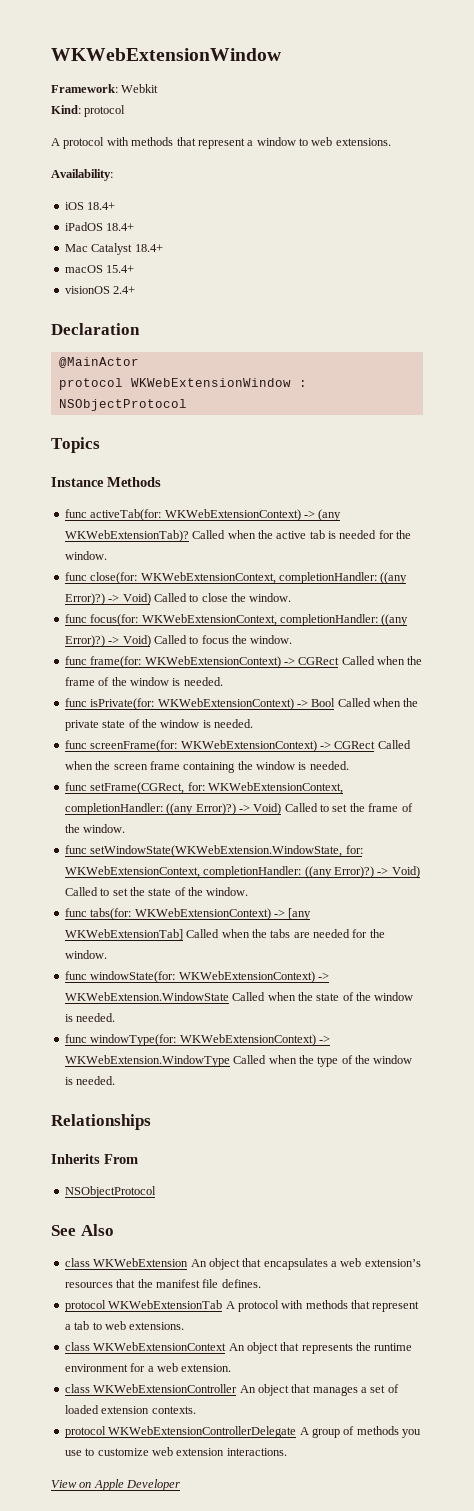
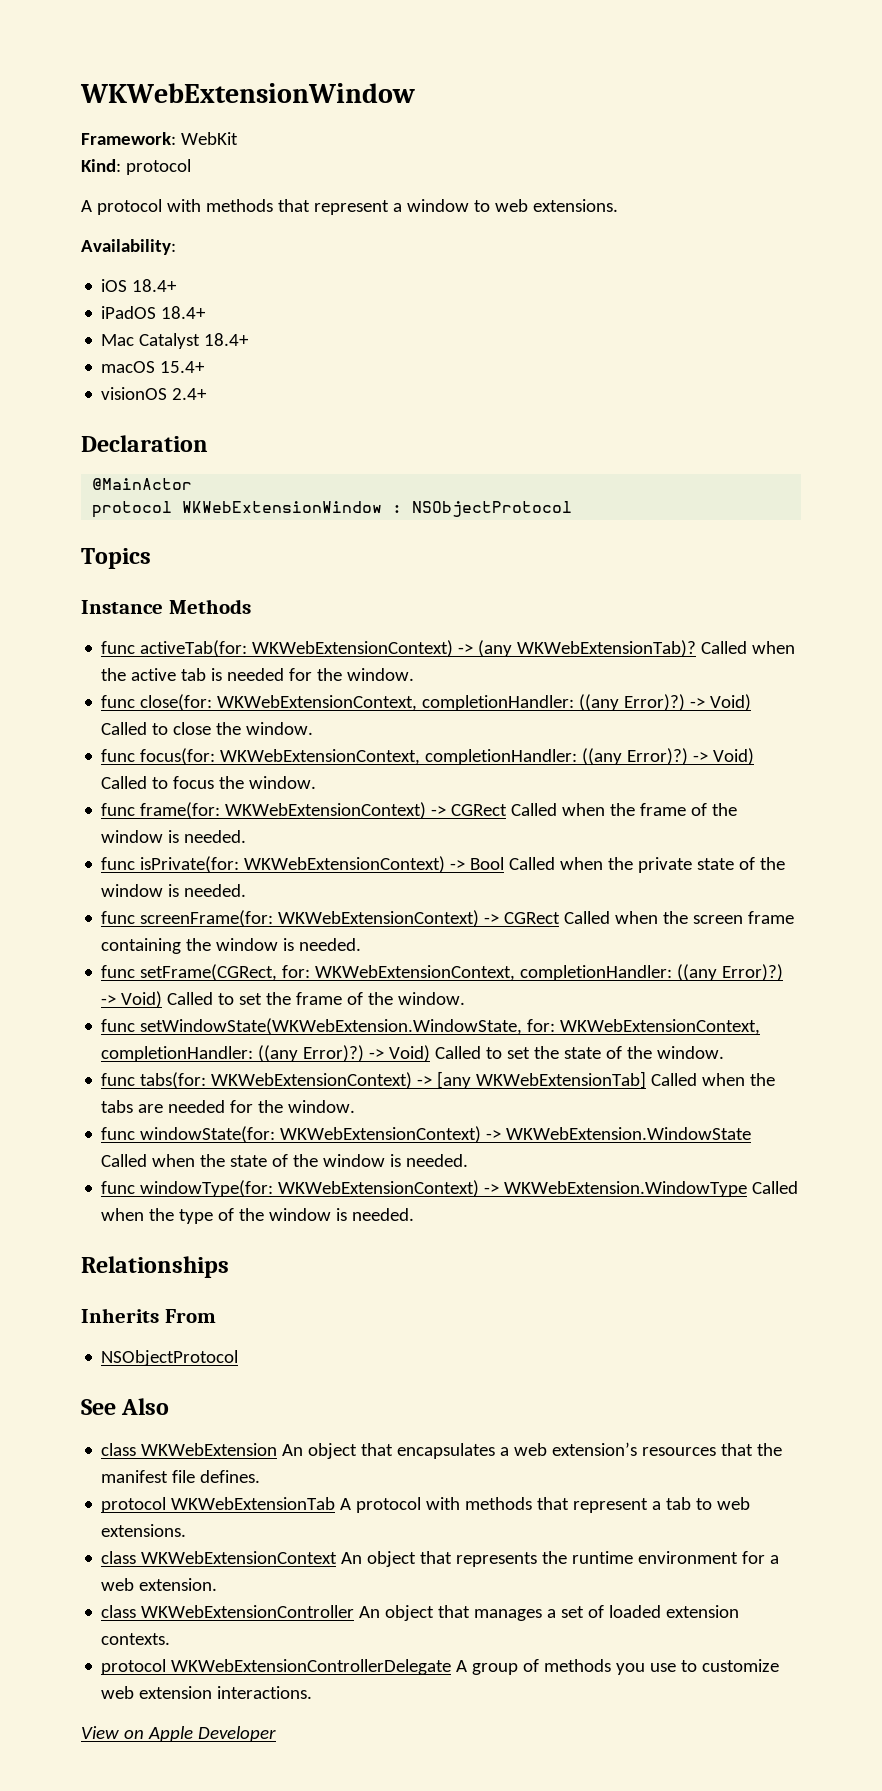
- Framework: Webkit
+ Framework: WebKit

